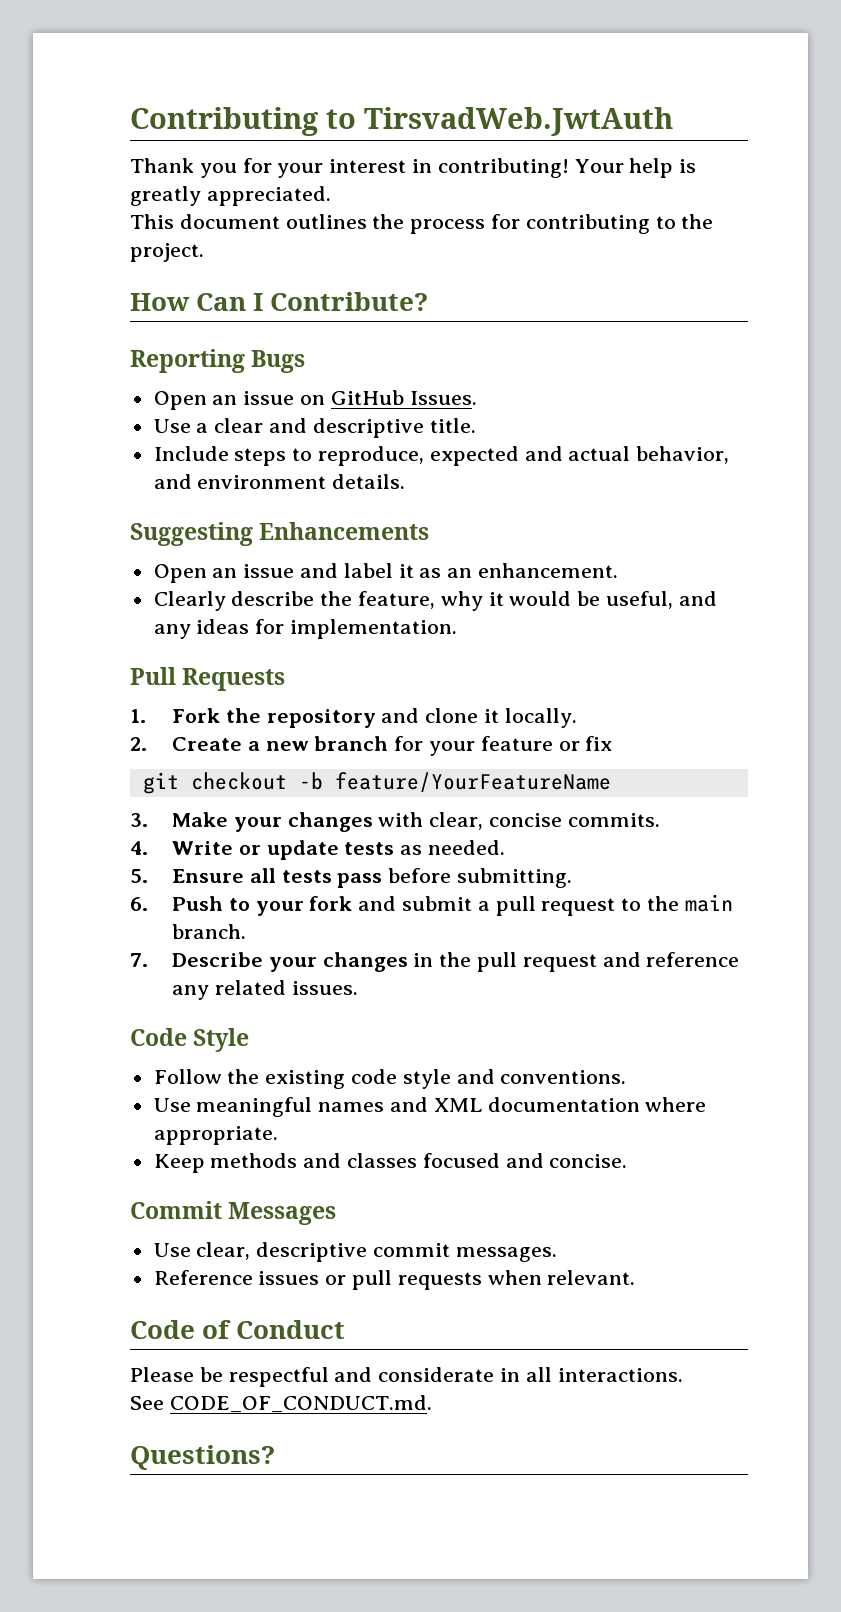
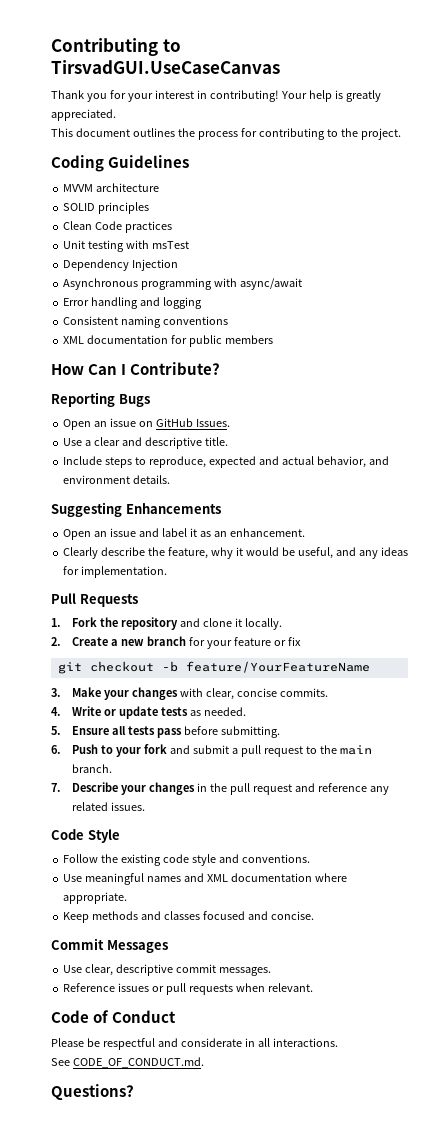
- Contributing to TirsvadWeb.JwtAuth
+ Contributing to TirsvadGUI.UseCaseCanvas
+ Coding Guidelines
+ MVVM architecture
+ SOLID principles
+ Clean Code practices
+ Unit testing with msTest
+ Dependency Injection
+ Asynchronous programming with async/await
+ Error handling and logging
+ Consistent naming conventions
+ XML documentation for public members

